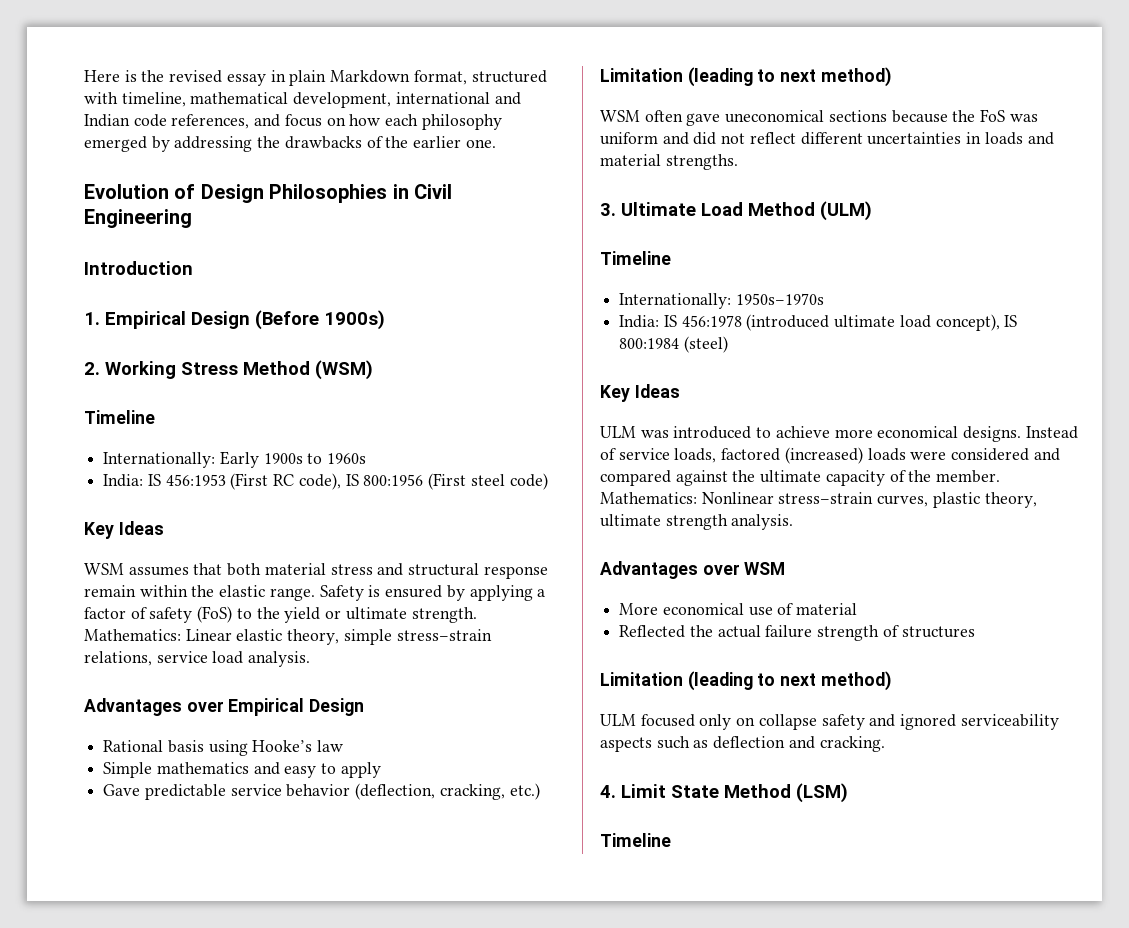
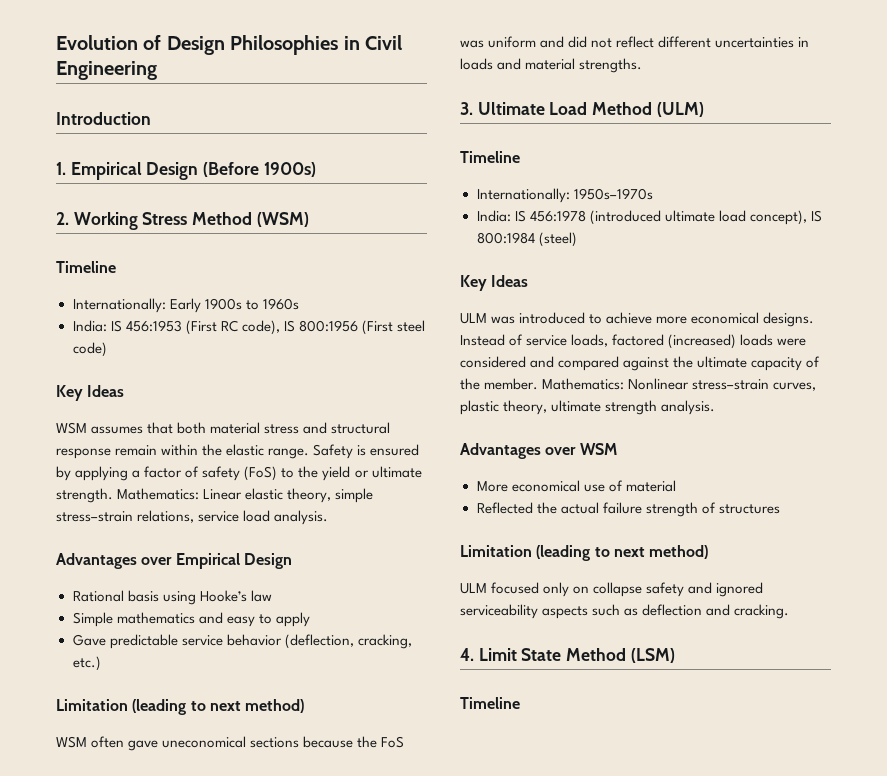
- Here is the revised essay in plain Markdown format, structured with timeline, mathematical development, international and Indian code references, and focus on how each philosophy emerged by addressing the drawbacks of the earlier one.

